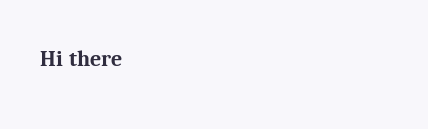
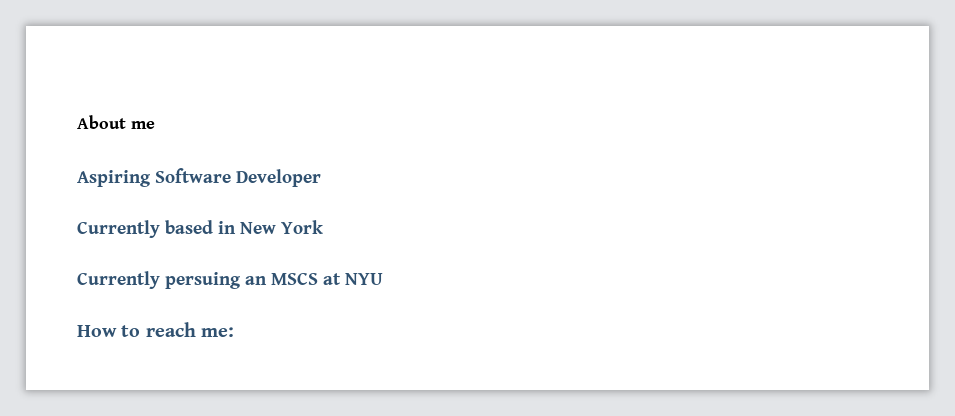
- Hi there
+ About me
+ Aspiring Software Developer
+ Currently based in New York
+ Currently persuing an MSCS at NYU
+ How to reach me:

